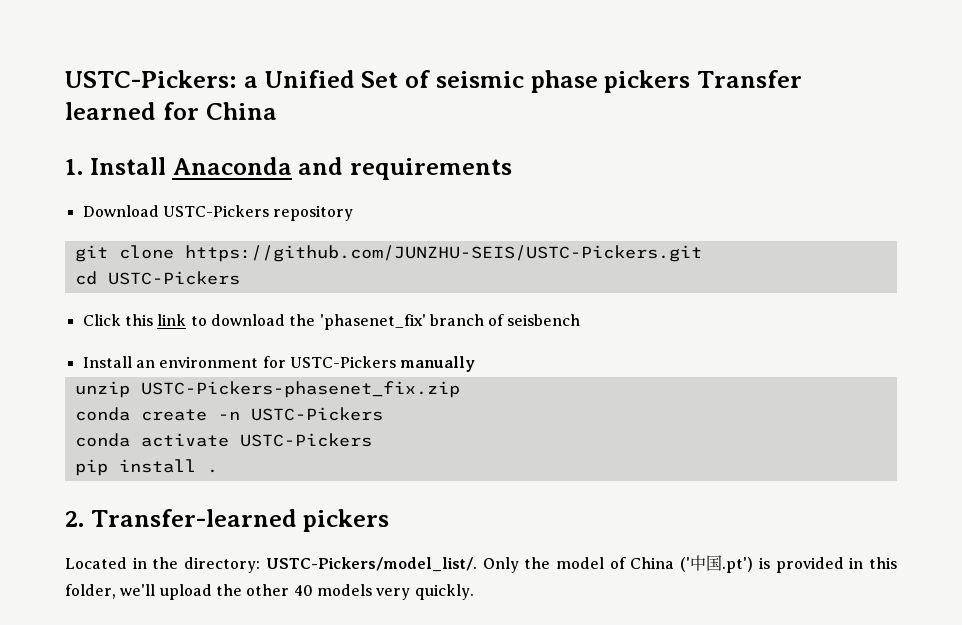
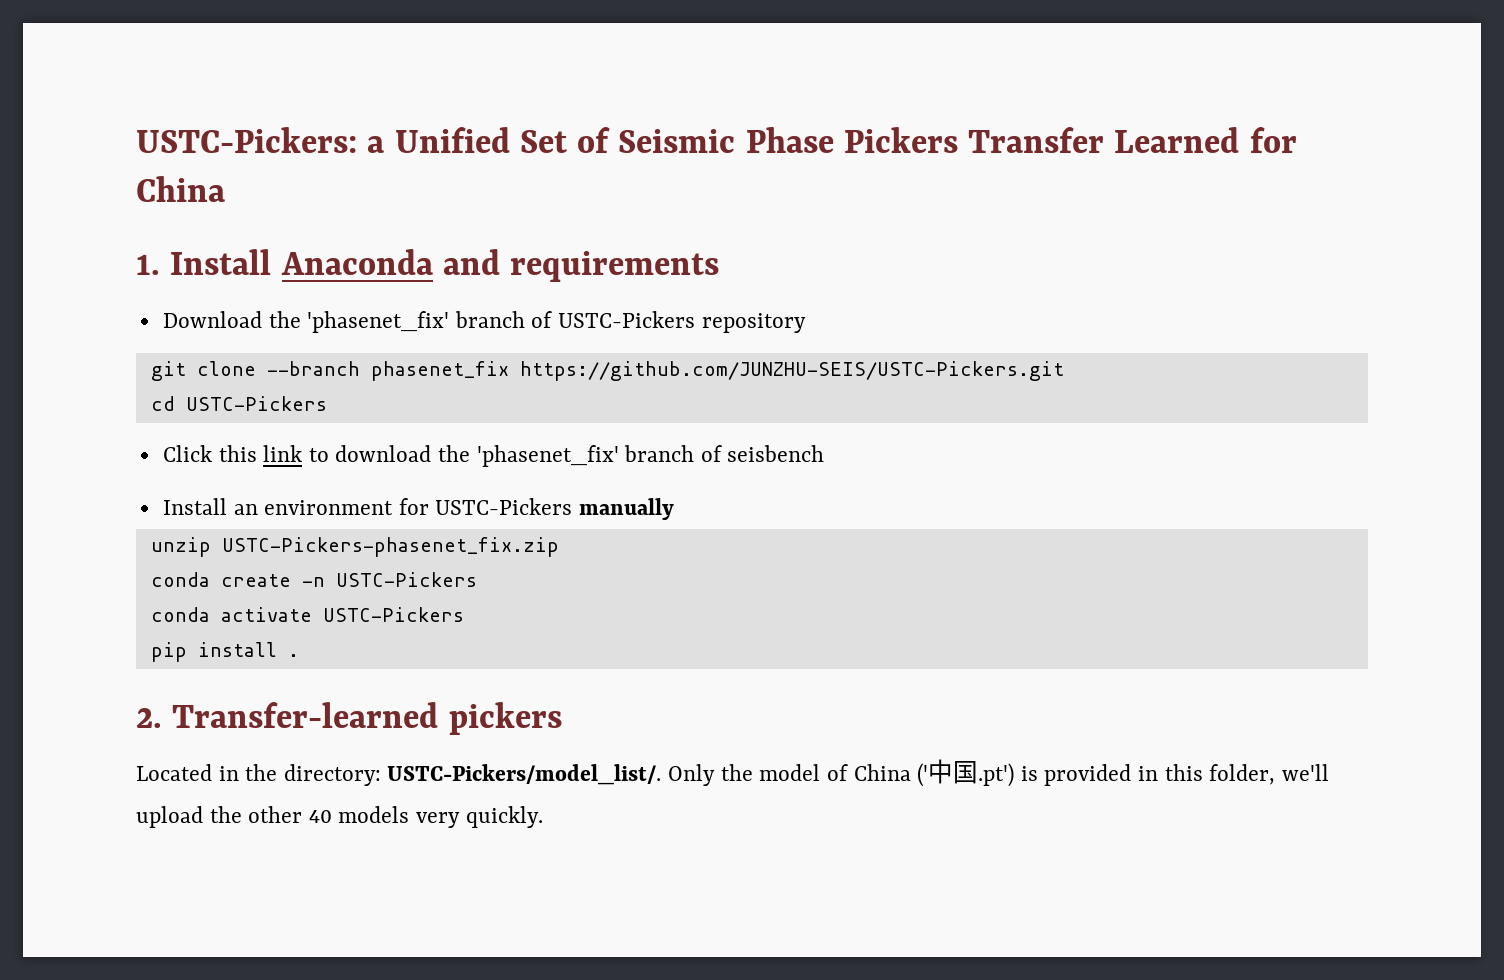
- USTC-Pickers: a Unified Set of seismic phase pickers Transfer learned for China
+ USTC-Pickers: a Unified Set of Seismic Phase Pickers Transfer Learned for China
- Download USTC-Pickers repository
+ Download the 'phasenet_fix' branch of USTC-Pickers repository
- git clone https://github.com/JUNZHU-SEIS/USTC-Pickers.git
+ git clone --branch phasenet_fix https://github.com/JUNZHU-SEIS/USTC-Pickers.git

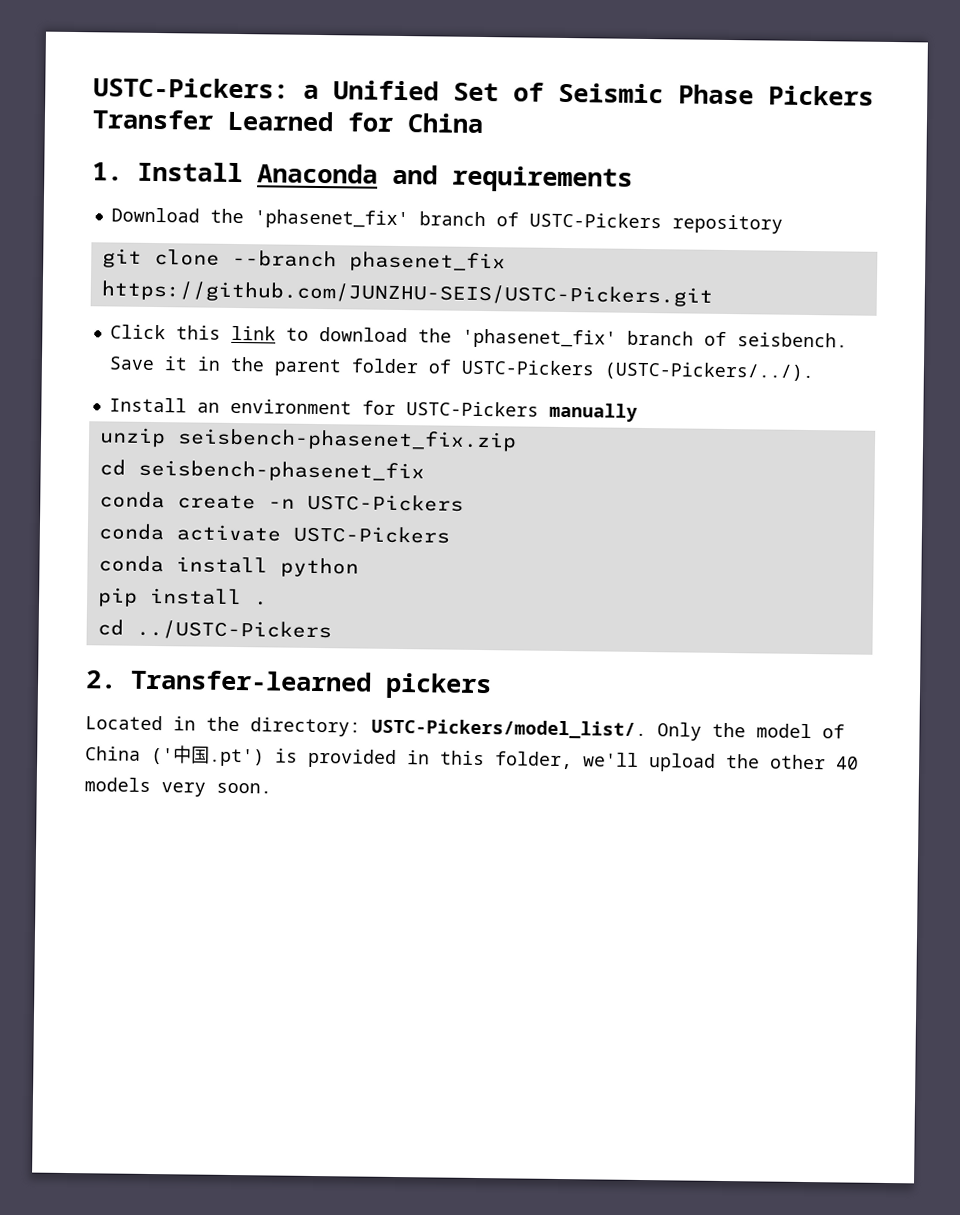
- cd USTC-Pickers
- Click this link to download the 'phasenet_fix' branch of seisbench
+ Click this link to download the 'phasenet_fix' branch of seisbench. Save it in the parent folder of USTC-Pickers (USTC-Pickers/../).
- unzip USTC-Pickers-phasenet_fix.zip
+ unzip seisbench-phasenet_fix.zip
+ cd seisbench-phasenet_fix
+ conda install python
+ cd ../USTC-Pickers
- Only the model of China ('中国.pt') is provided in this folder, we'll upload the other 40 models very quickly.
+ Only the model of China ('中国.pt') is provided in this folder, we'll upload the other 40 models very soon.

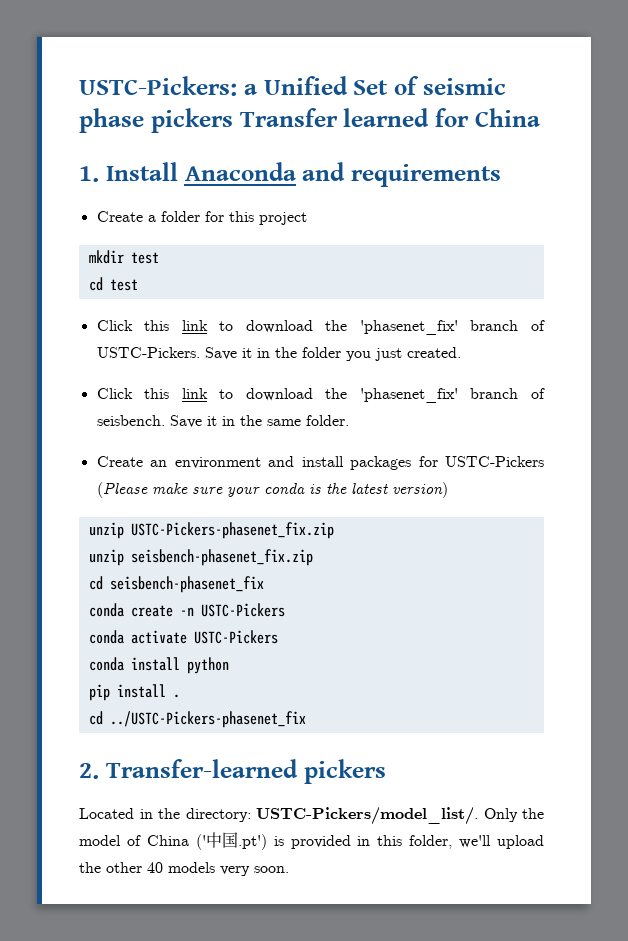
- USTC-Pickers: a Unified Set of Seismic Phase Pickers Transfer Learned for China
+ USTC-Pickers: a Unified Set of seismic phase pickers Transfer learned for China
- Download the 'phasenet_fix' branch of USTC-Pickers repository
- git clone --branch phasenet_fix https://github.com/JUNZHU-SEIS/USTC-Pickers.git
+ Create a folder for this project
+ mkdir test
+ cd test
+ Click this link to download the 'phasenet_fix' branch of USTC-Pickers. Save it in the folder you just created.
- Save it in the parent folder of USTC-Pickers (USTC-Pickers/../).
- Install an environment for USTC-Pickers manually
+ Save it in the same folder.
+ Create an environment and install packages for USTC-Pickers (Please make sure your conda is the latest version)
+ unzip USTC-Pickers-phasenet_fix.zip
- cd ../USTC-Pickers
+ cd ../USTC-Pickers-phasenet_fix

